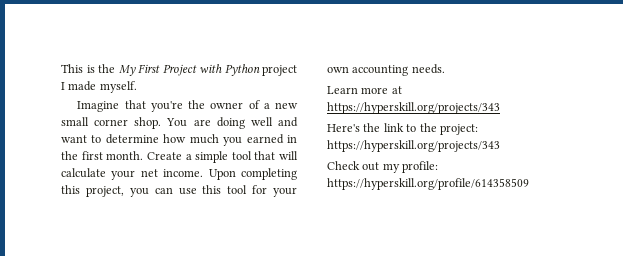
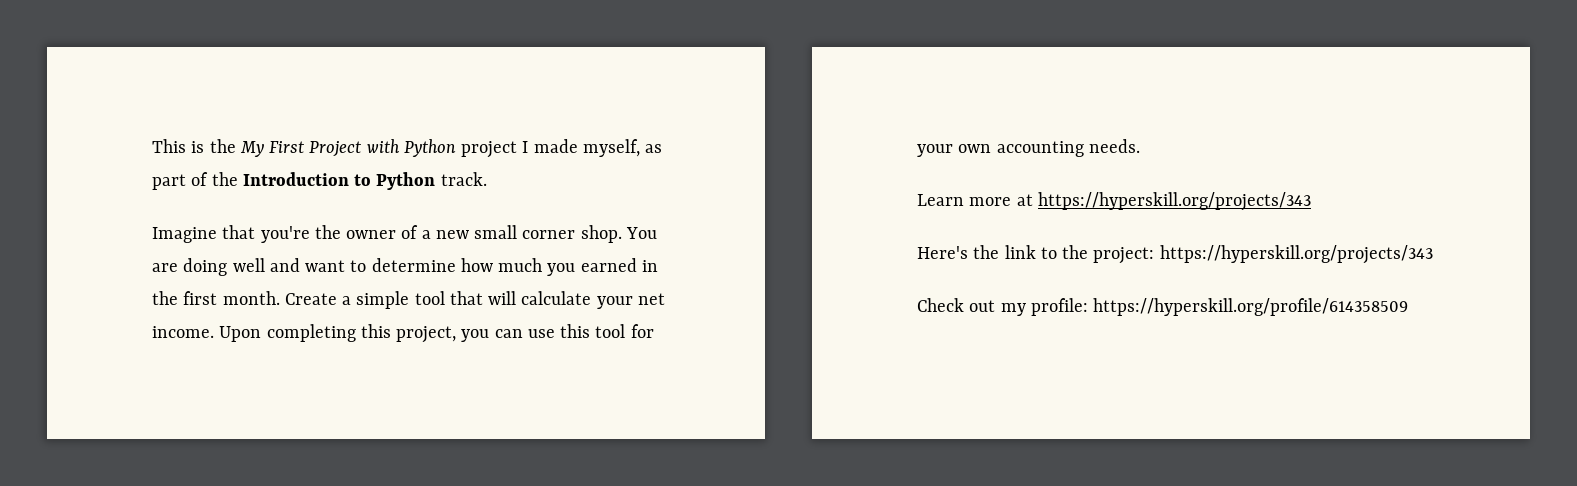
- This is the My First Project with Python project I made myself.
+ This is the My First Project with Python project I made myself, as part of the Introduction to Python track.

